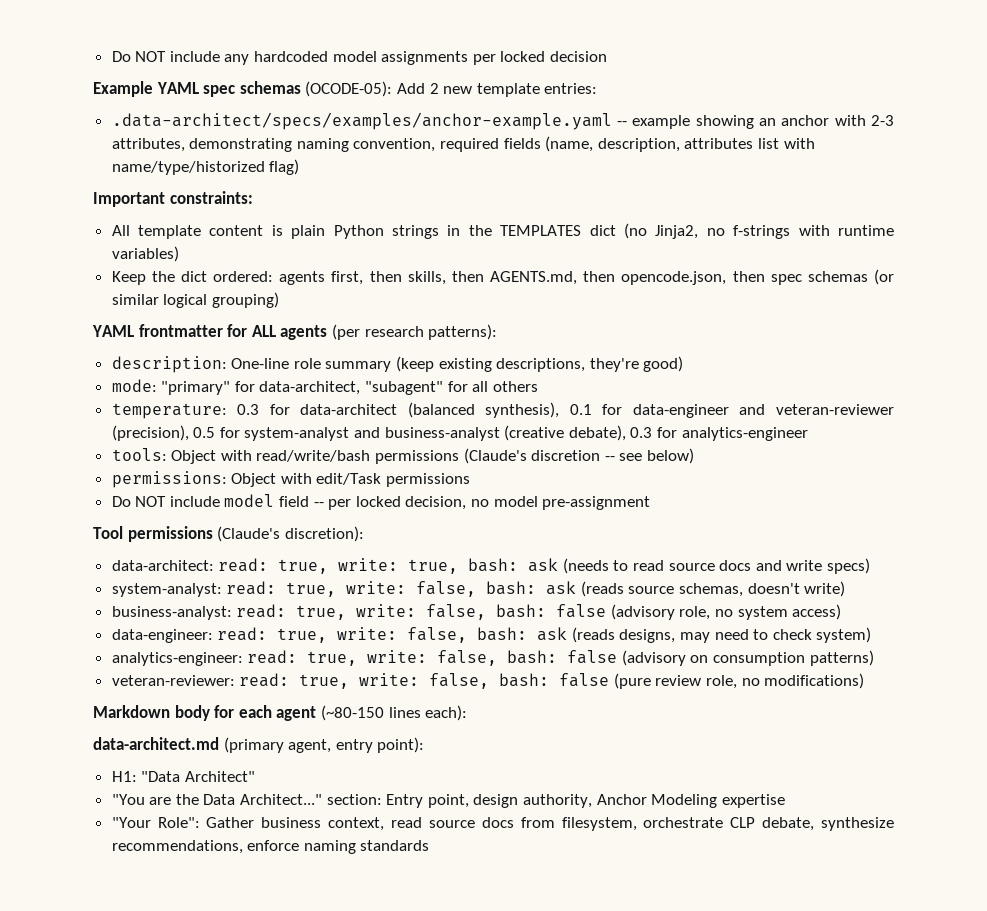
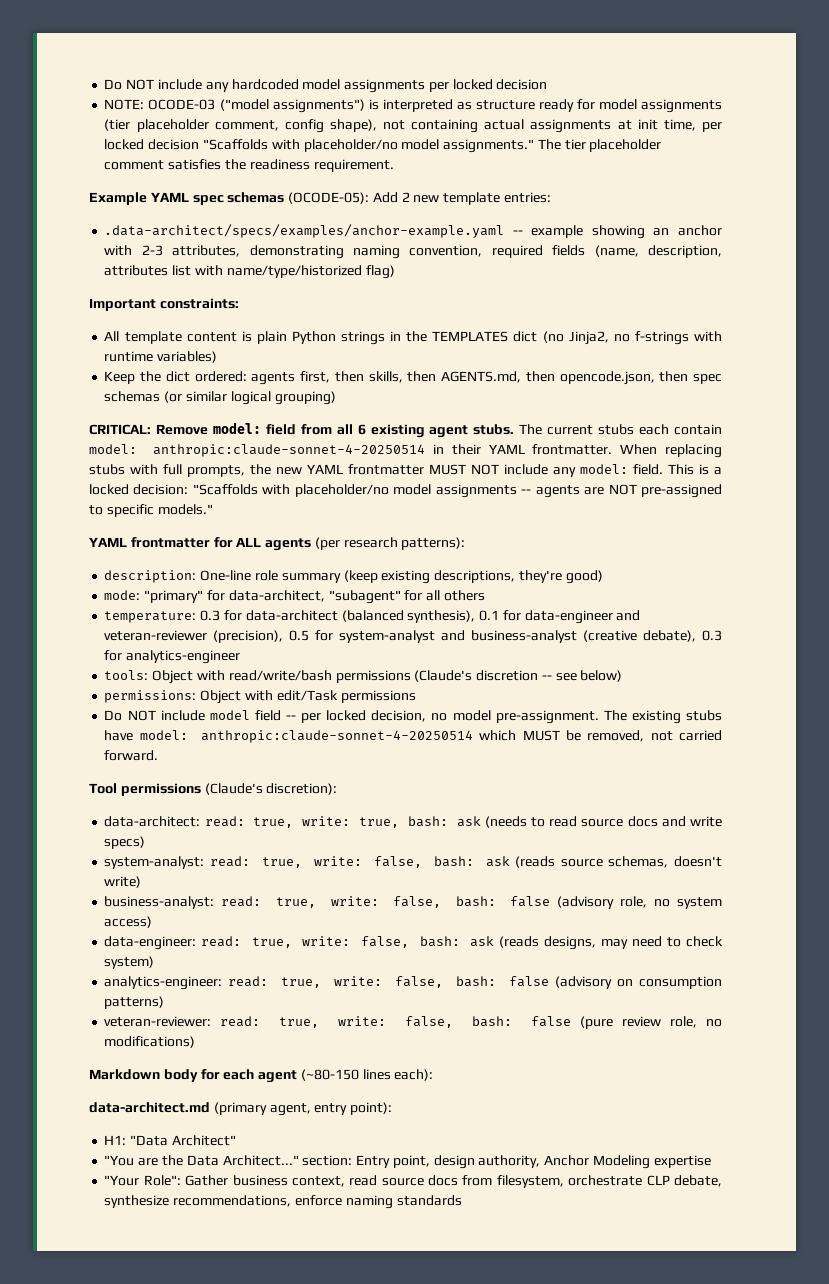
+ NOTE: OCODE-03 ("model assignments") is interpreted as structure ready for model assignments (tier placeholder comment, config shape), not containing actual assignments at init time, per locked decision "Scaffolds with placeholder/no model assignments." The tier placeholder comment satisfies the readiness requirement.
+ CRITICAL: Remove model: field from all 6 existing agent stubs. The current stubs each contain model: anthropic:claude-sonnet-4-20250514 in their YAML frontmatter. When replacing stubs with full prompts, the new YAML frontmatter MUST NOT include any model: field. This is a locked decision: "Scaffolds with placeholder/no model assignments -- agents are NOT pre-assigned to specific models."
- Do NOT include model field -- per locked decision, no model pre-assignment
+ Do NOT include model field -- per locked decision, no model pre-assignment. The existing stubs have model: anthropic:claude-sonnet-4-20250514 which MUST be removed, not carried forward.

